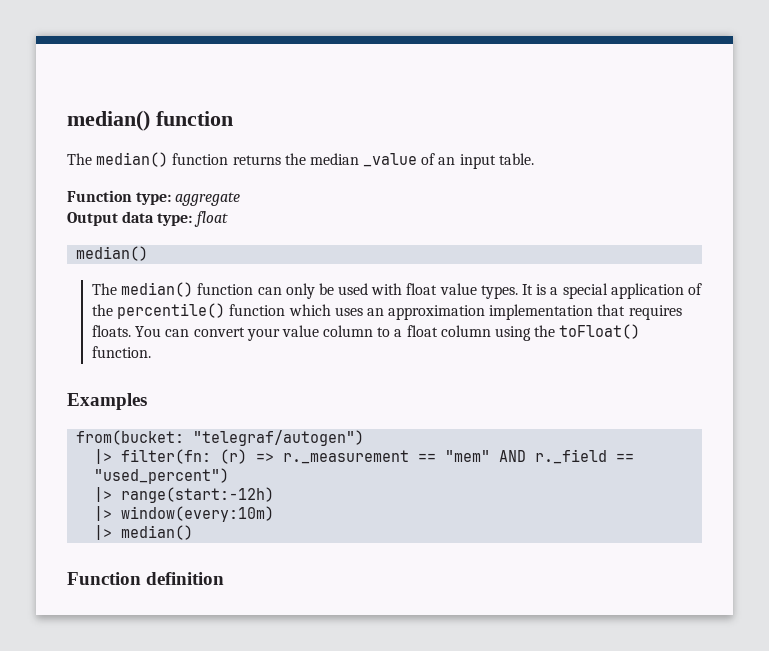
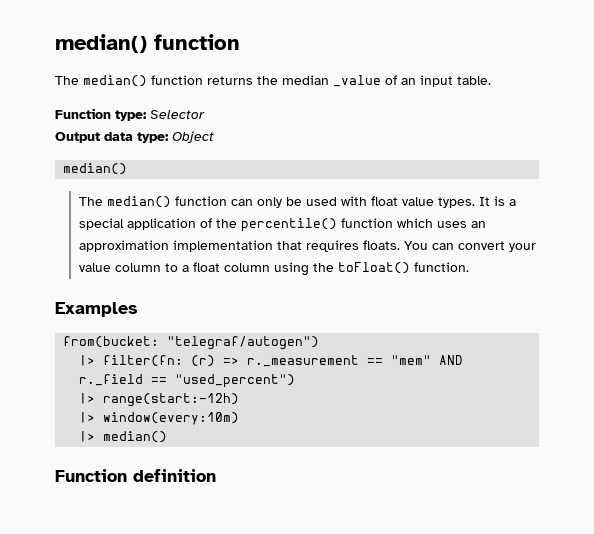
- Function type: aggregate
+ Function type: Selector
- Output data type: float
+ Output data type: Object

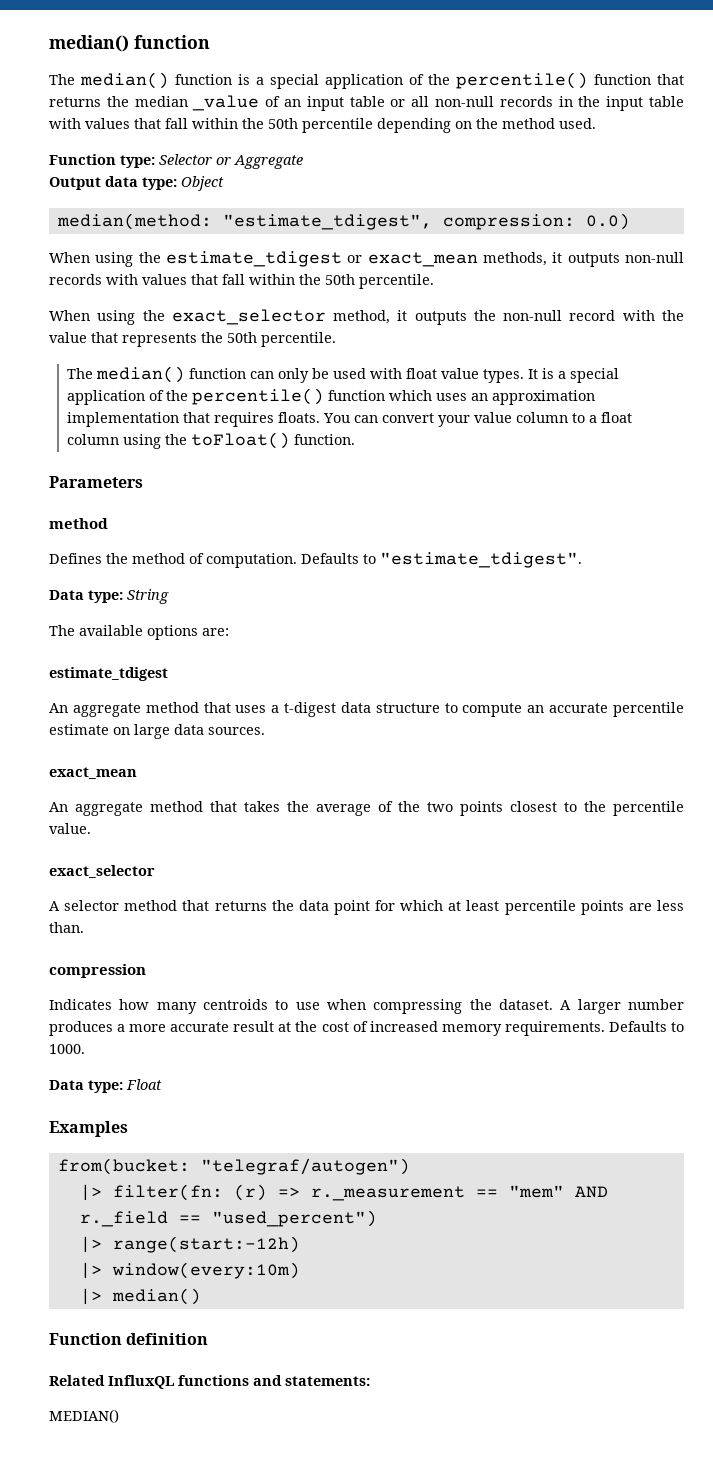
- The median() function returns the median _value of an input table.
+ The median() function is a special application of the percentile() function that returns the median _value of an input table or all non-null records in the input table with values that fall within the 50th percentile depending on the method used.
- Function type: Selector
+ Function type: Selector or Aggregate
  Output data type: Object
- median()
+ median(method: "estimate_tdigest", compression: 0.0)
+ When using the estimate_tdigest or exact_mean methods, it outputs non-null records with values that fall within the 50th percentile.
+ When using the exact_selector method, it outputs the non-null record with the value that represents the 50th percentile.
+ Parameters
+ method
+ Defines the method of computation. Defaults to "estimate_tdigest".
+ Data type: String
+ The available options are:
+ estimate_tdigest
+ An aggregate method that uses a t-digest data structure to compute an accurate percentile estimate on large data sources.
+ exact_mean
+ An aggregate method that takes the average of the two points closest to the percentile value.
+ exact_selector
+ A selector method that returns the data point for which at least percentile points are less than.
+ compression
+ Indicates how many centroids to use when compressing the dataset. A larger number produces a more accurate result at the cost of increased memory requirements. Defaults to 1000.
+ Data type: Float
+ Related InfluxQL functions and statements:
+ MEDIAN()

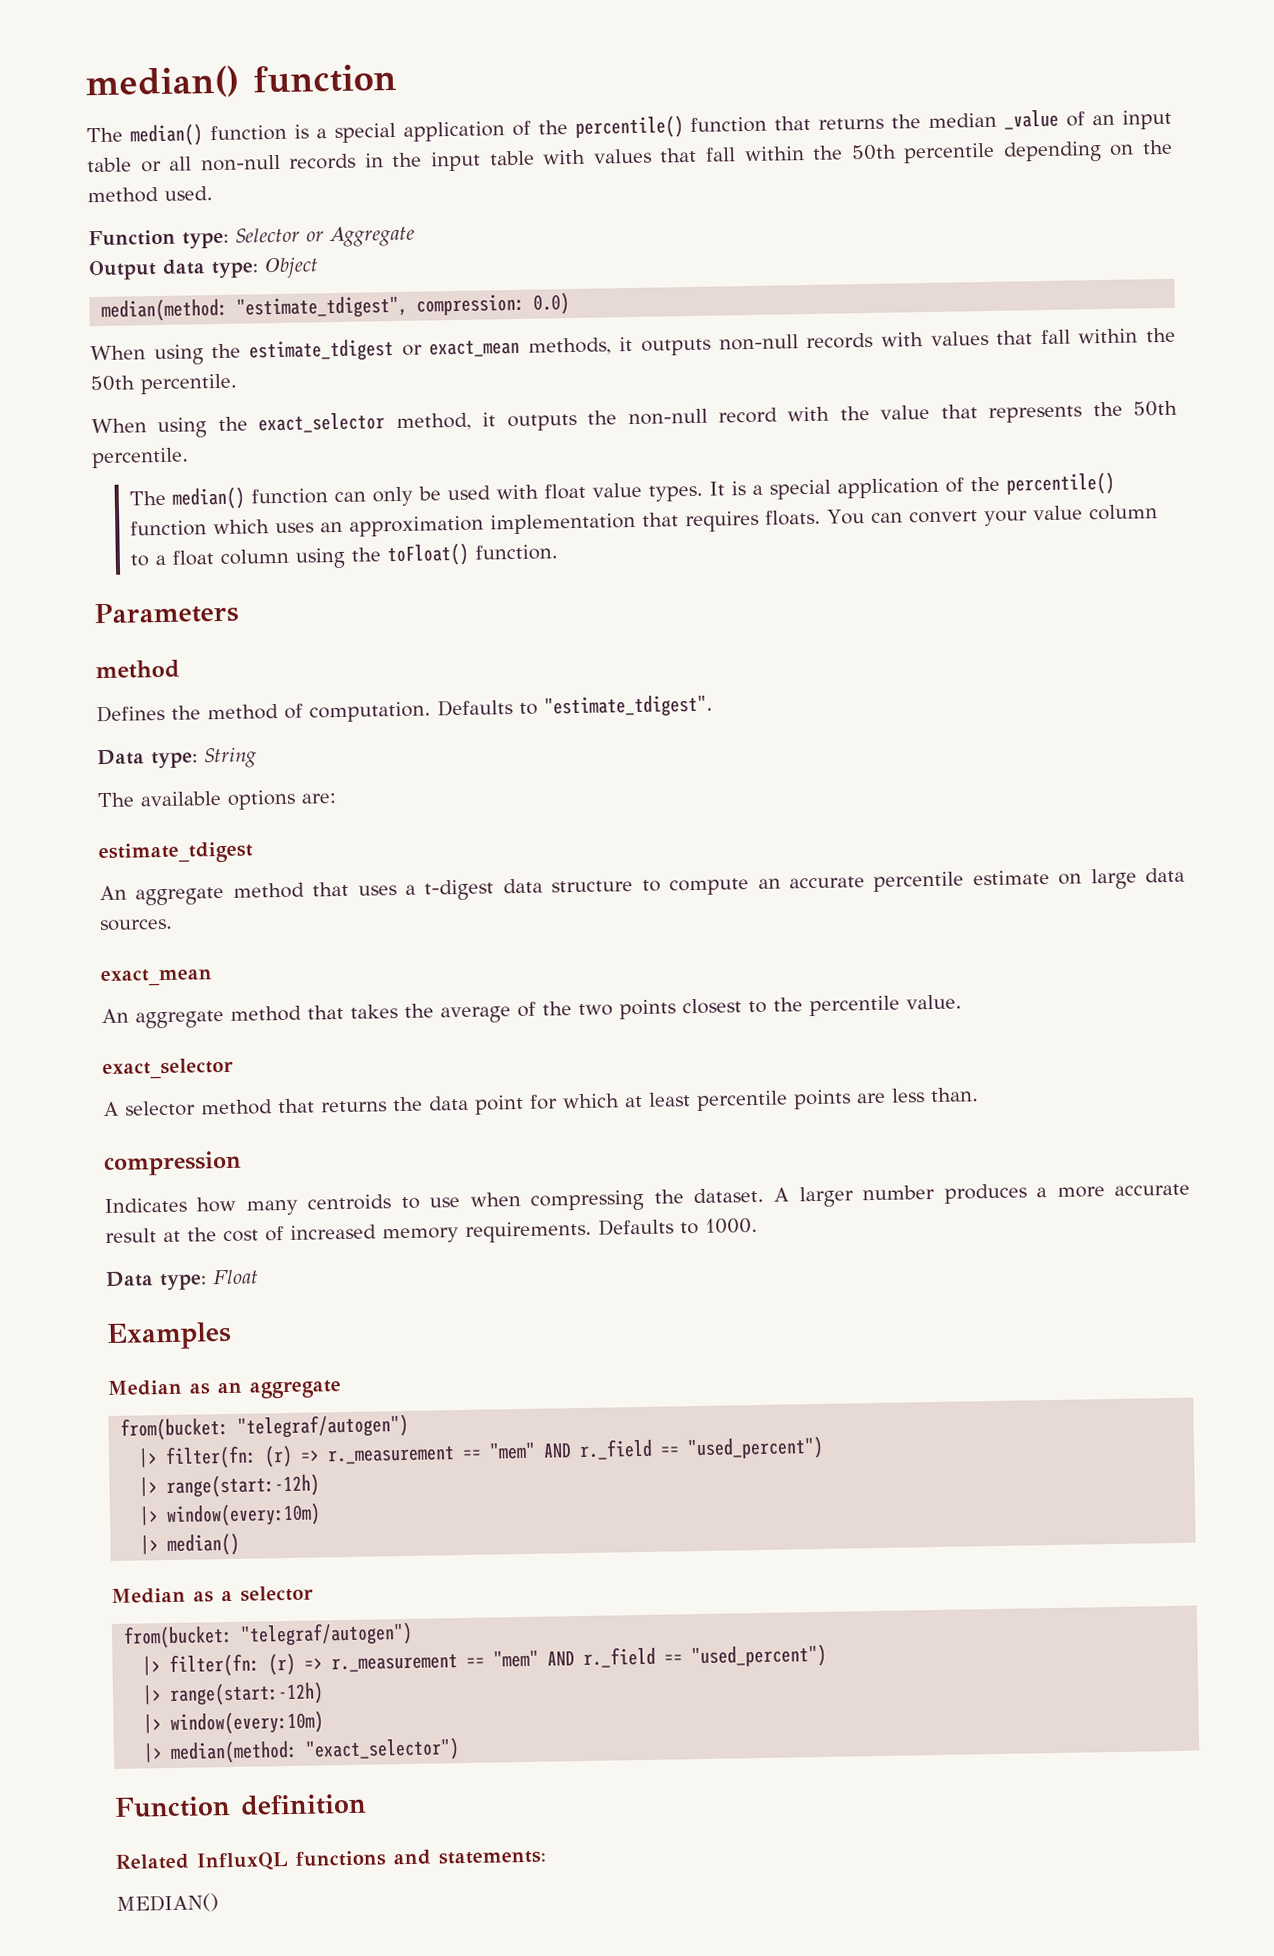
+ Median as an aggregate
+ Median as a selector
+ from(bucket: "telegraf/autogen")
+ |> filter(fn: (r) => r._measurement == "mem" AND r._field == "used_percent")
+ |> range(start:-12h)
+ |> window(every:10m)
+ |> median(method: "exact_selector")

